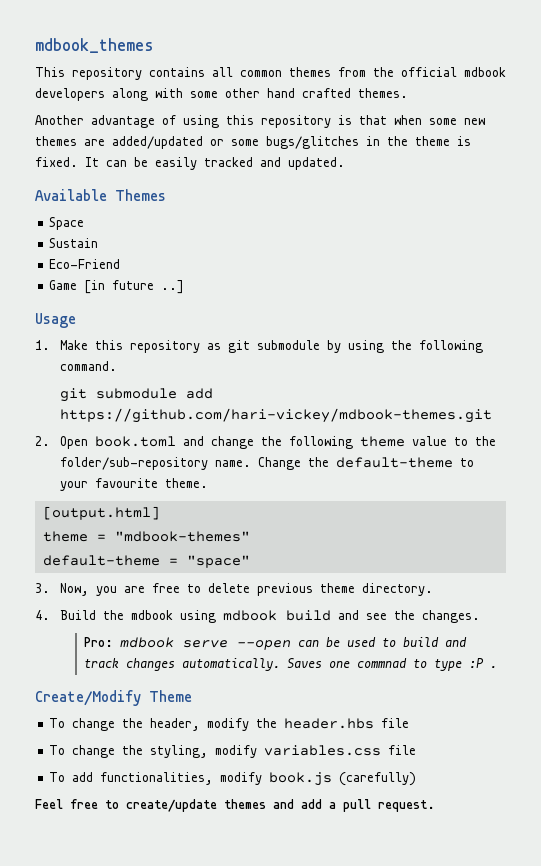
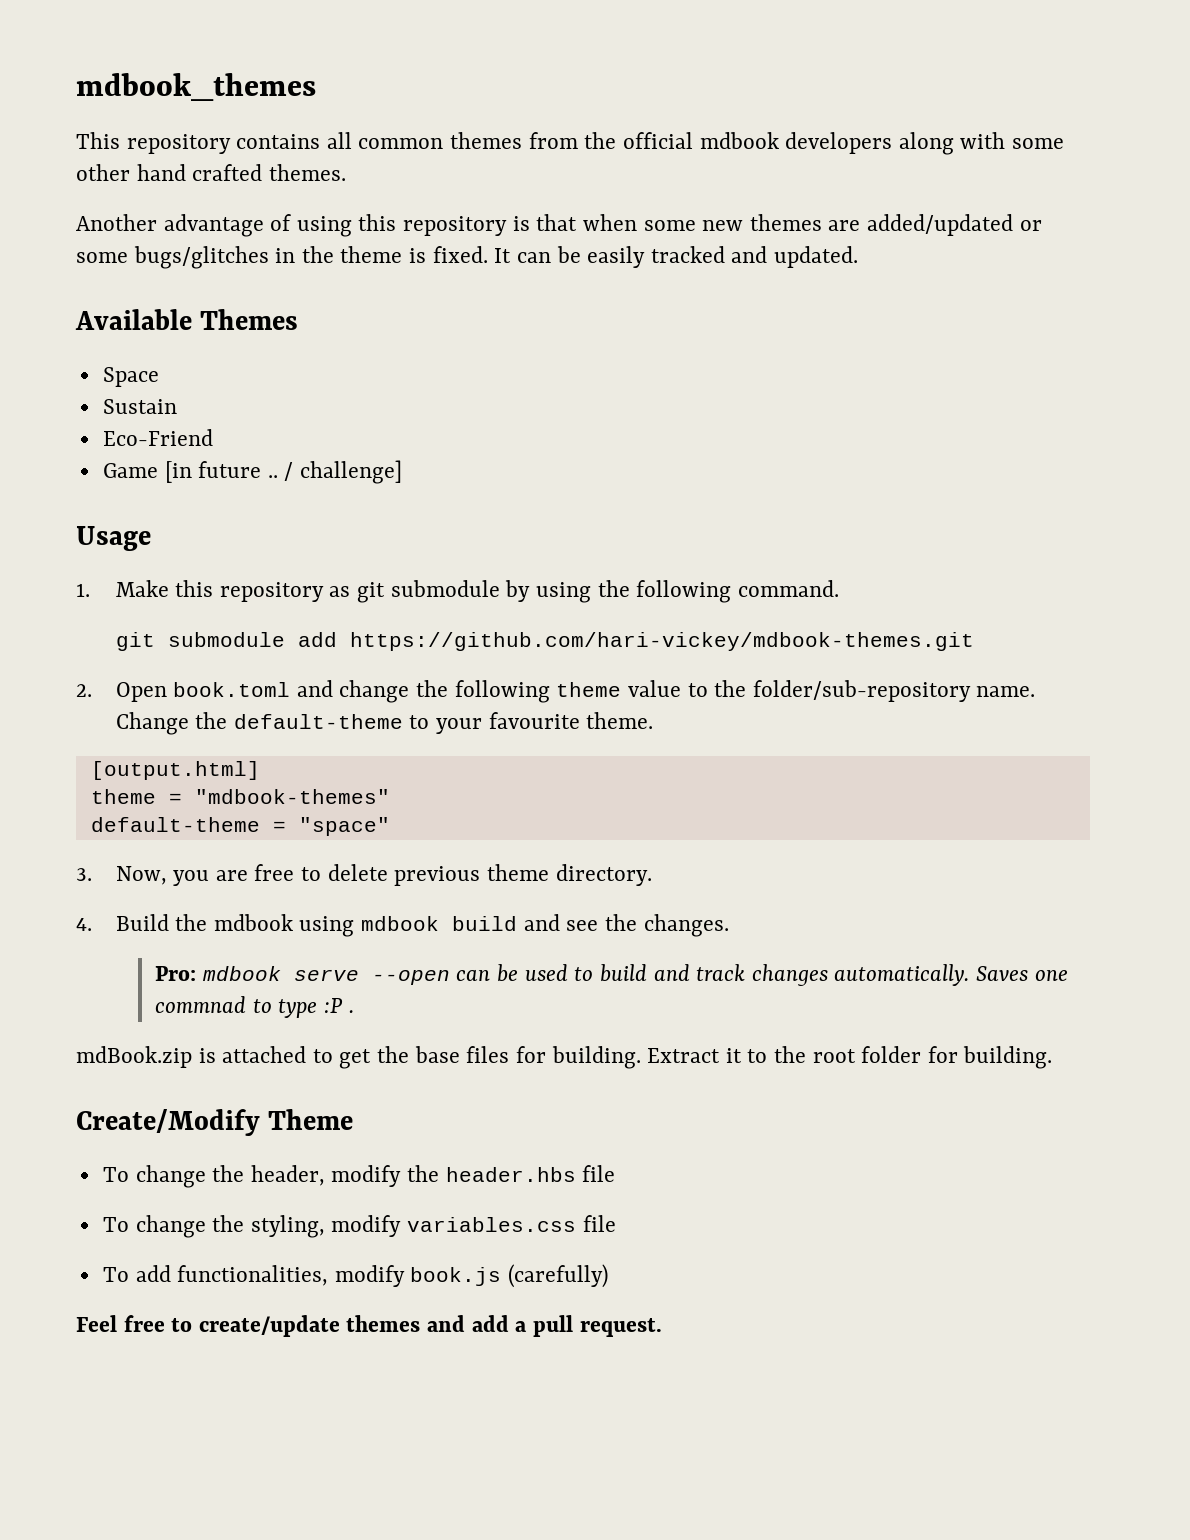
- Game [in future ..]
+ Game [in future .. / challenge]
+ mdBook.zip is attached to get the base files for building. Extract it to the root folder for building.

